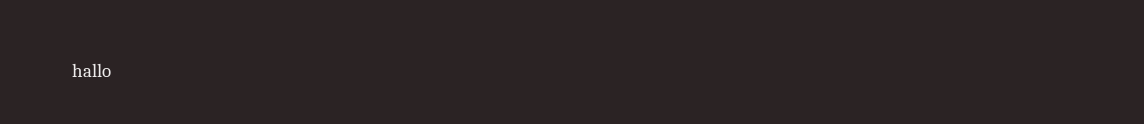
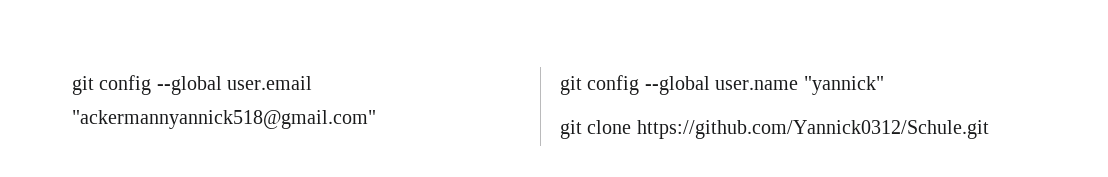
- hallo
+ git config --global user.email "ackermannyannick518@gmail.com"
+ git config --global user.name "yannick"
+ git clone https://github.com/Yannick0312/Schule.git

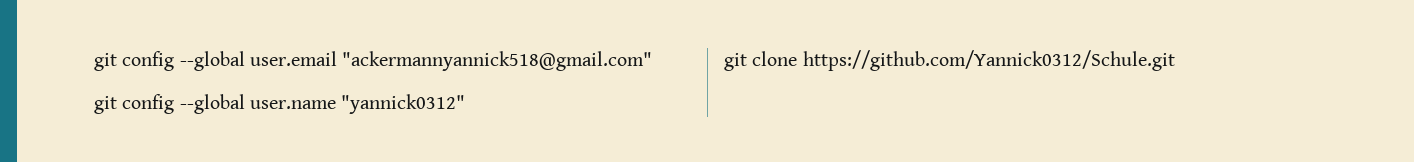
- git config --global user.name "yannick"
+ git config --global user.name "yannick0312"

